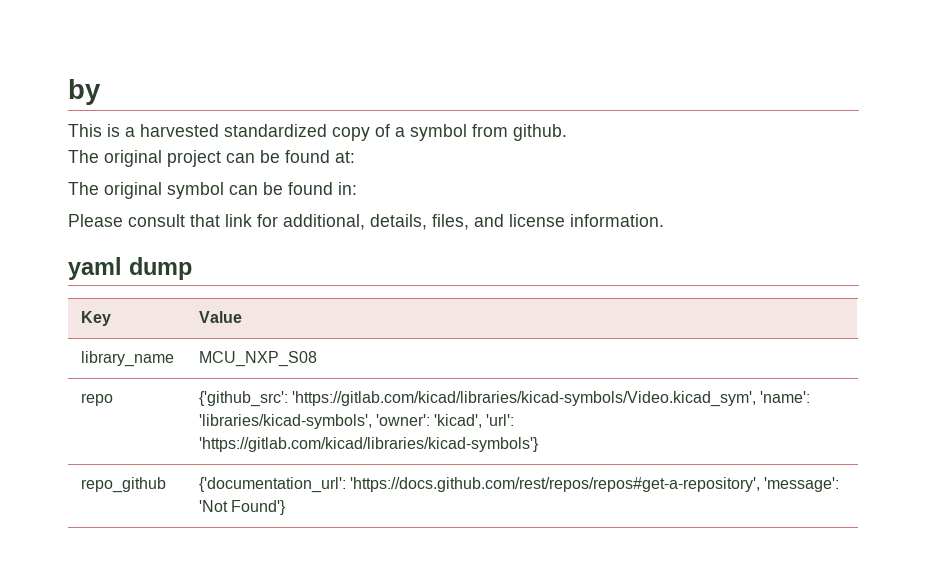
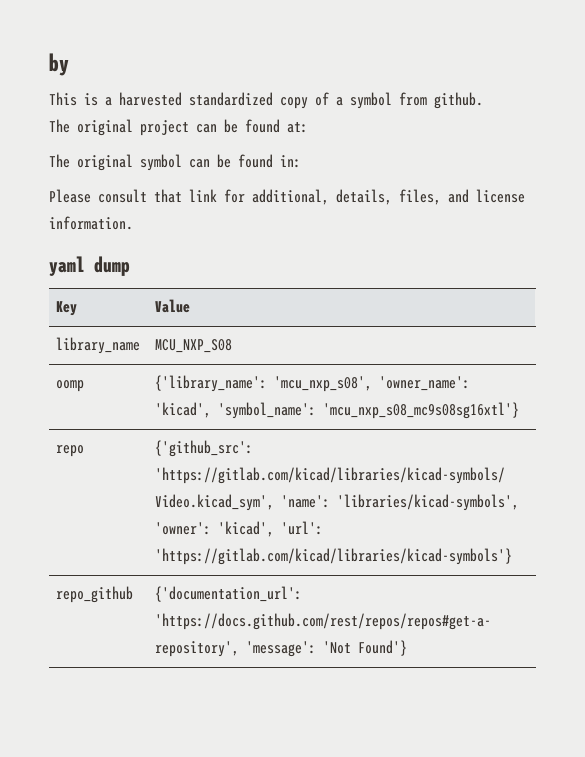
+ oomp | {'library_name': 'mcu_nxp_s08', 'owner_name': 'kicad', 'symbol_name': 'mcu_nxp_s08_mc9s08sg16xtl'}

